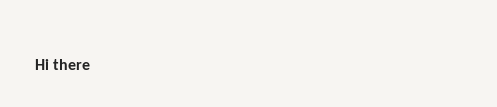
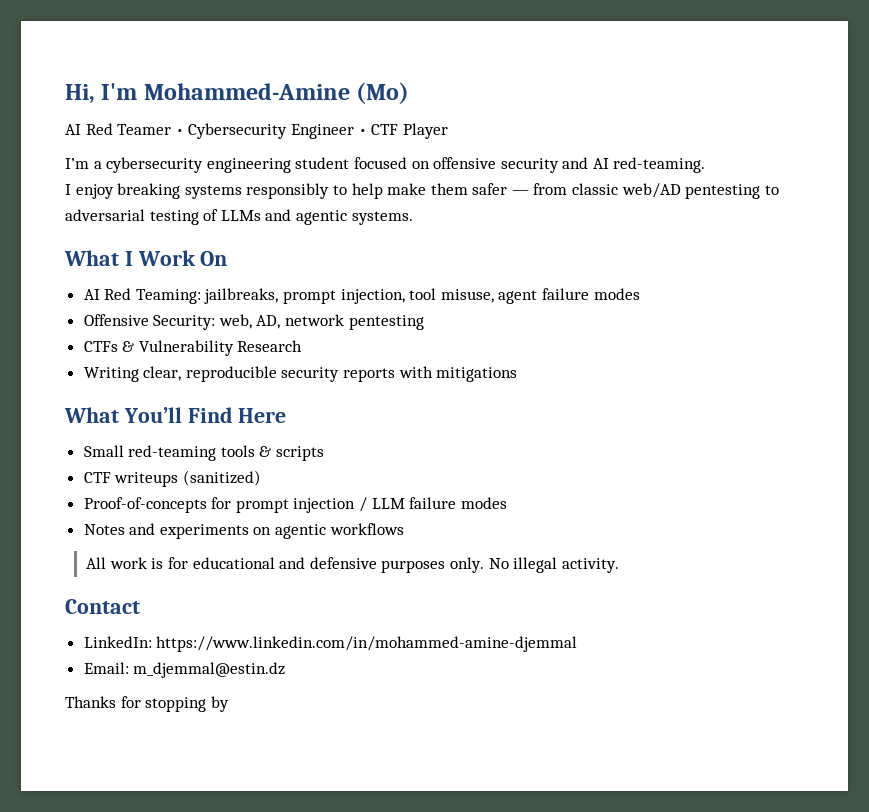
- Hi there
+ Hi, I'm Mohammed-Amine (Mo)
+ AI Red Teamer • Cybersecurity Engineer • CTF Player
+ I’m a cybersecurity engineering student focused on offensive security and AI red-teaming.
+ I enjoy breaking systems responsibly to help make them safer — from classic web/AD pentesting to adversarial testing of LLMs and agentic systems.
+ What I Work On
+ AI Red Teaming: jailbreaks, prompt injection, tool misuse, agent failure modes
+ Offensive Security: web, AD, network pentesting
+ CTFs & Vulnerability Research
+ Writing clear, reproducible security reports with mitigations
+ What You’ll Find Here
+ Small red-teaming tools & scripts
+ CTF writeups (sanitized)
+ Proof-of-concepts for prompt injection / LLM failure modes
+ Notes and experiments on agentic workflows
+ All work is for educational and defensive purposes only. No illegal activity.
+ Contact
+ LinkedIn: https://www.linkedin.com/in/mohammed-amine-djemmal
+ Email: m_djemmal@estin.dz
+ Thanks for stopping by

